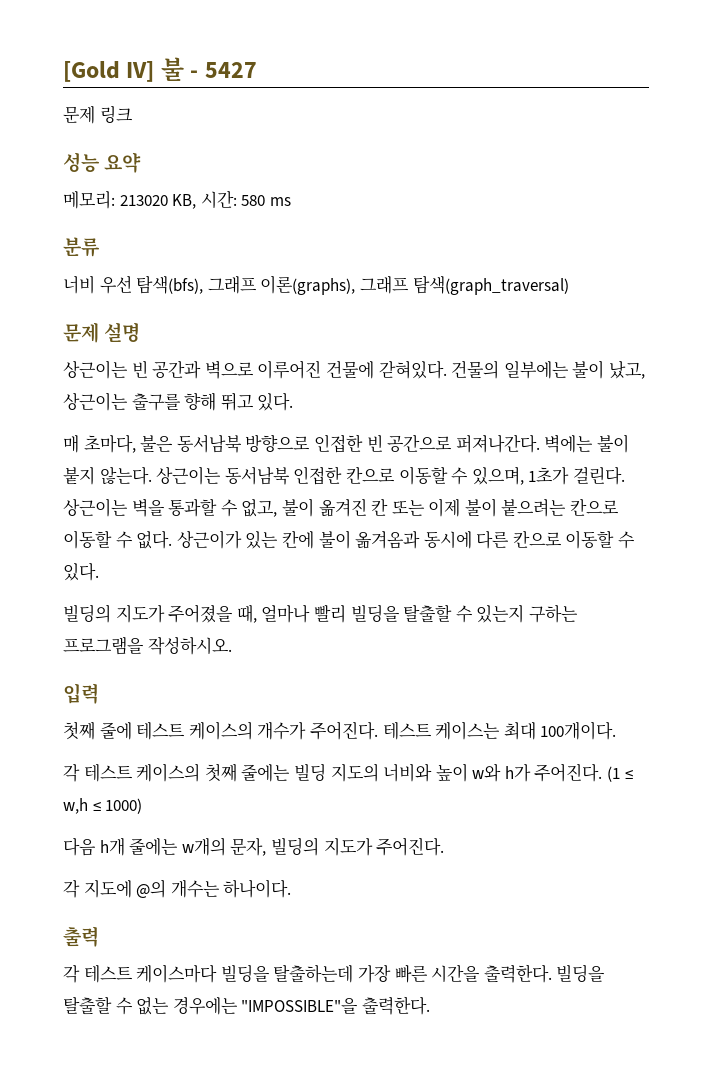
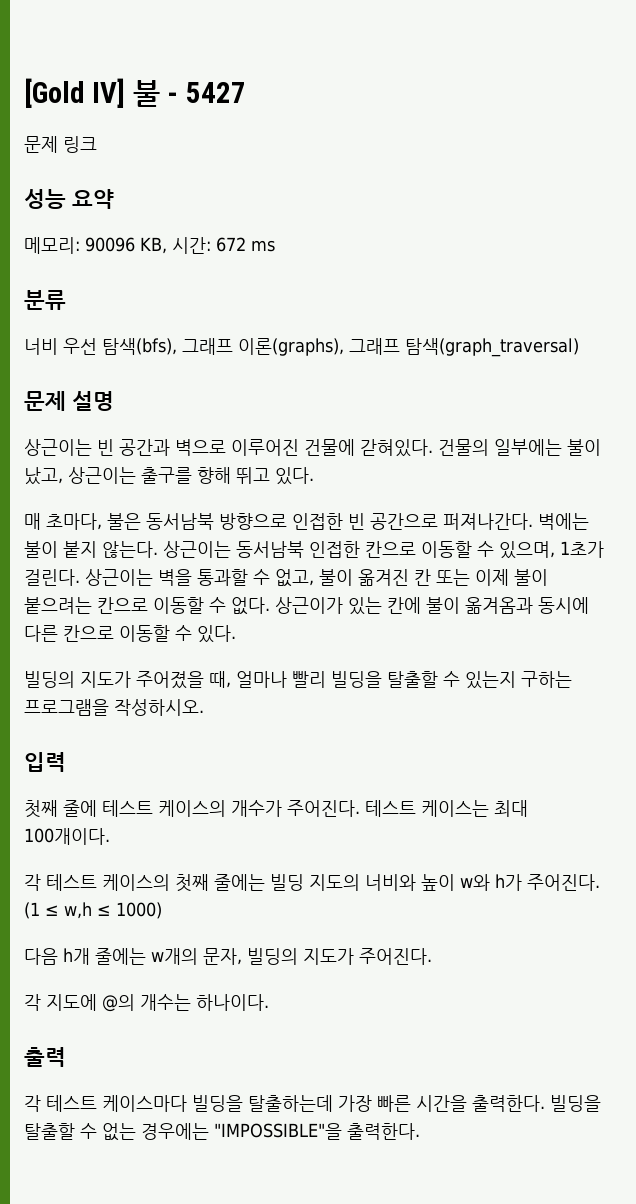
- 메모리: 213020 KB, 시간: 580 ms
+ 메모리: 90096 KB, 시간: 672 ms

